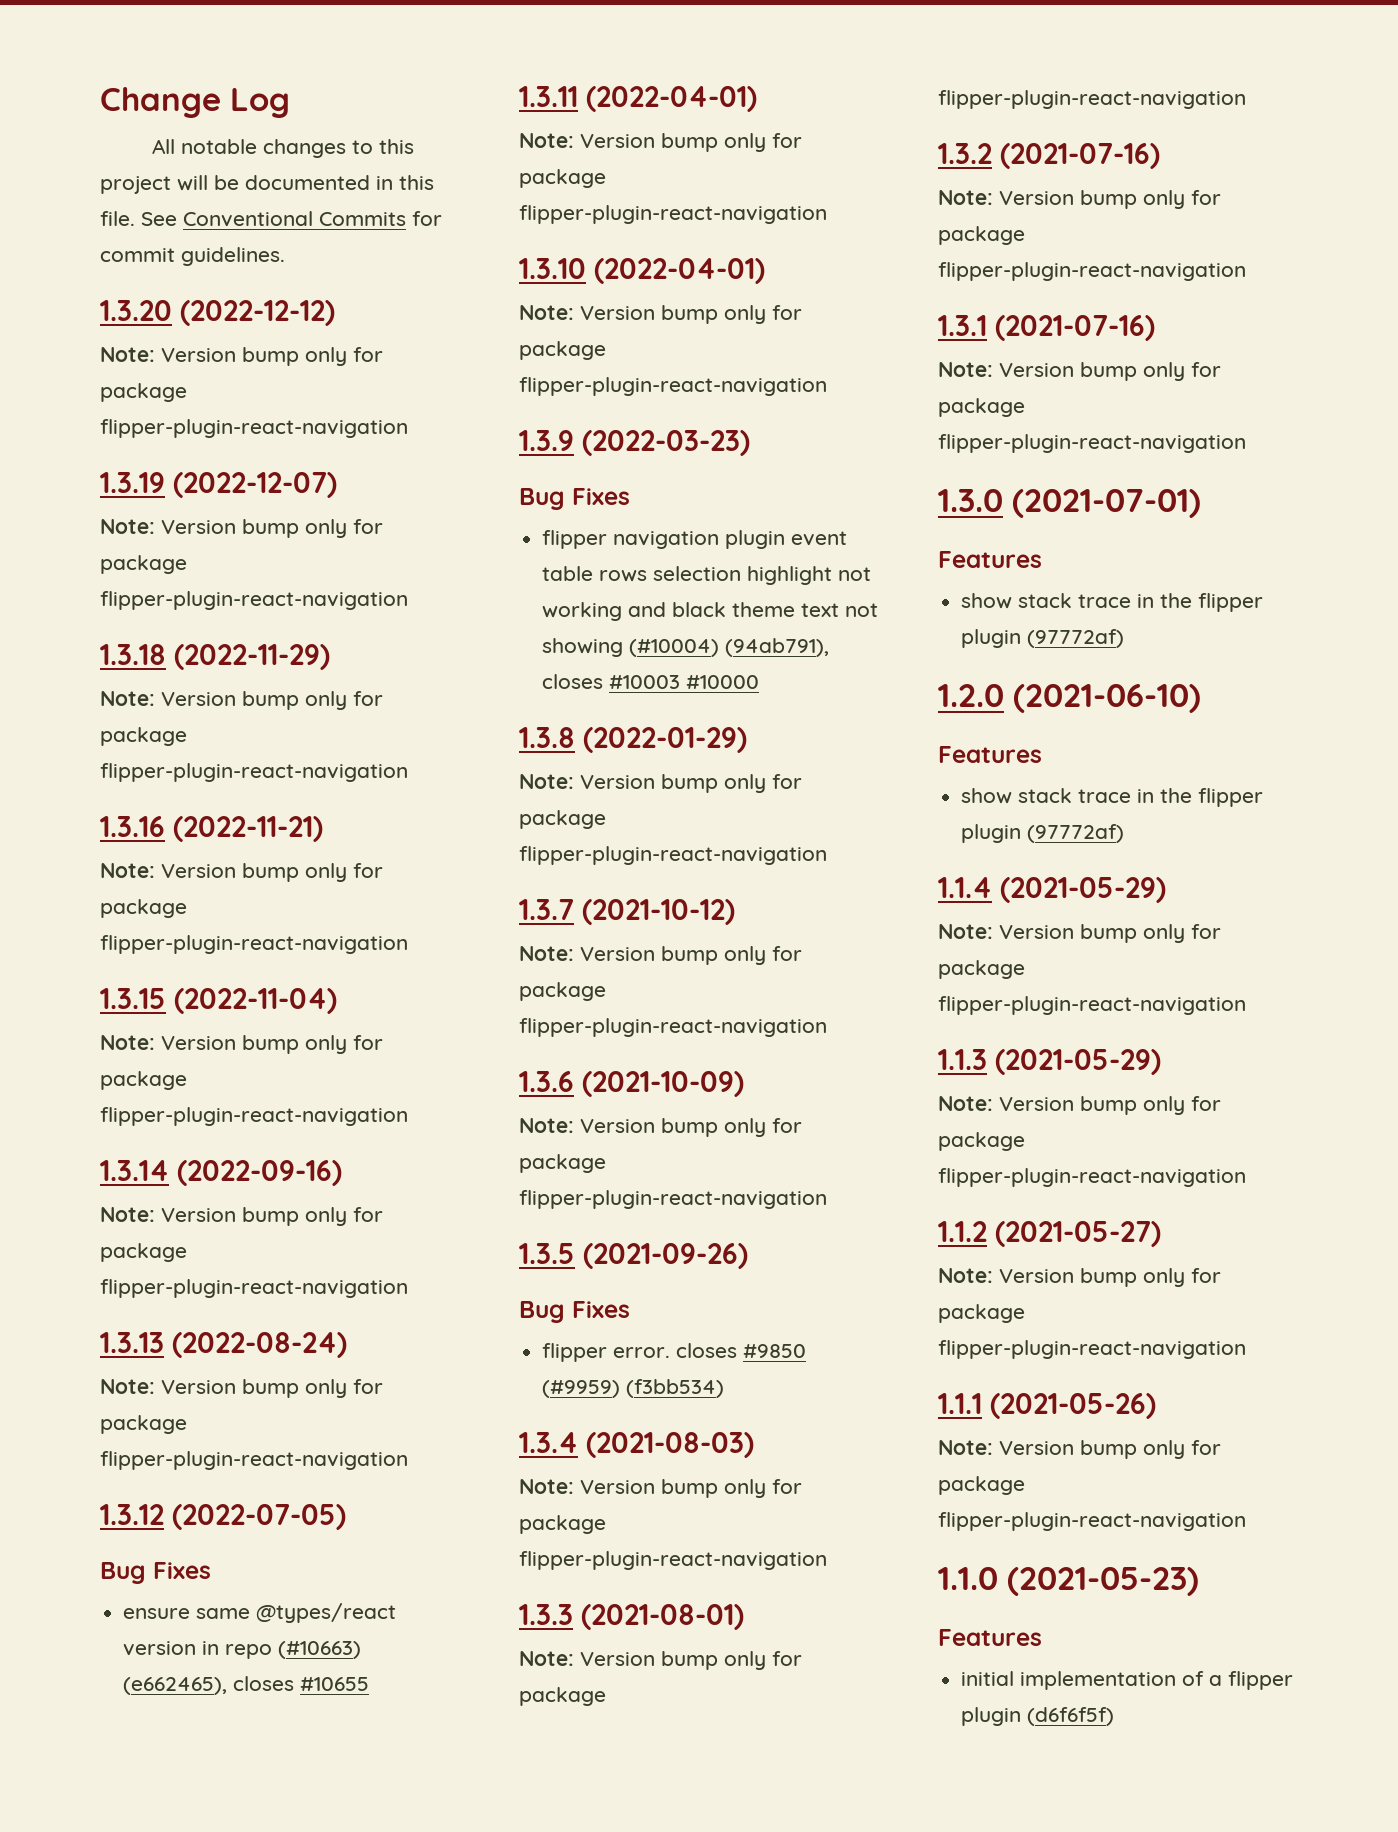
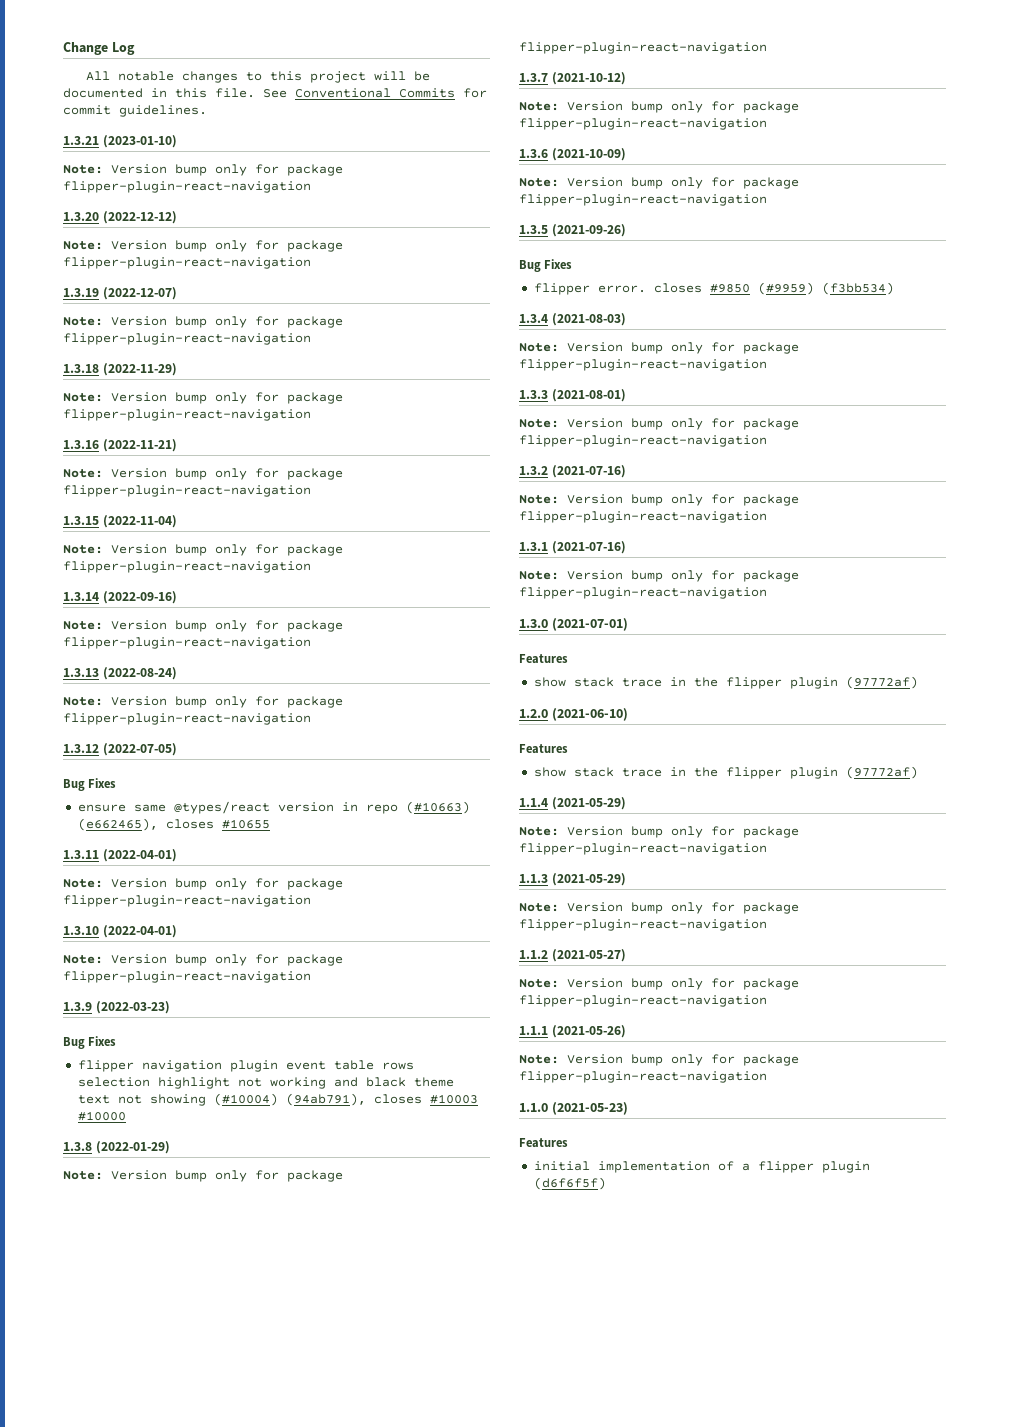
+ 1.3.21 (2023-01-10)
+ Note: Version bump only for package flipper-plugin-react-navigation

